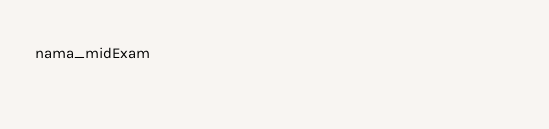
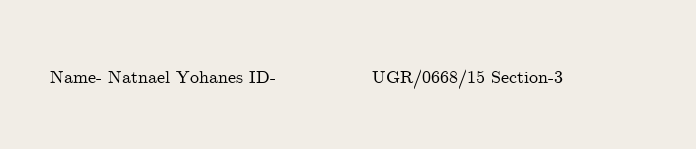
- nama_midExam
+ Name- Natnael Yohanes ID- UGR/0668/15 Section-3

